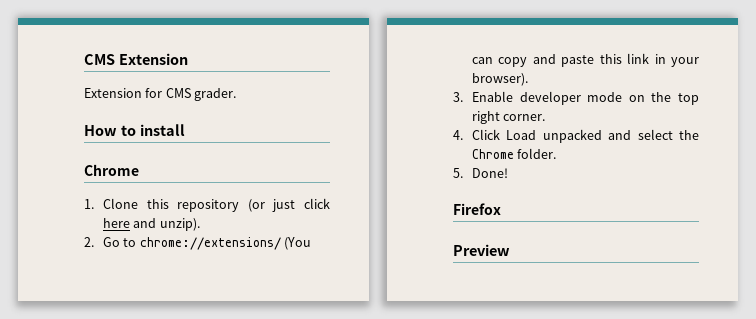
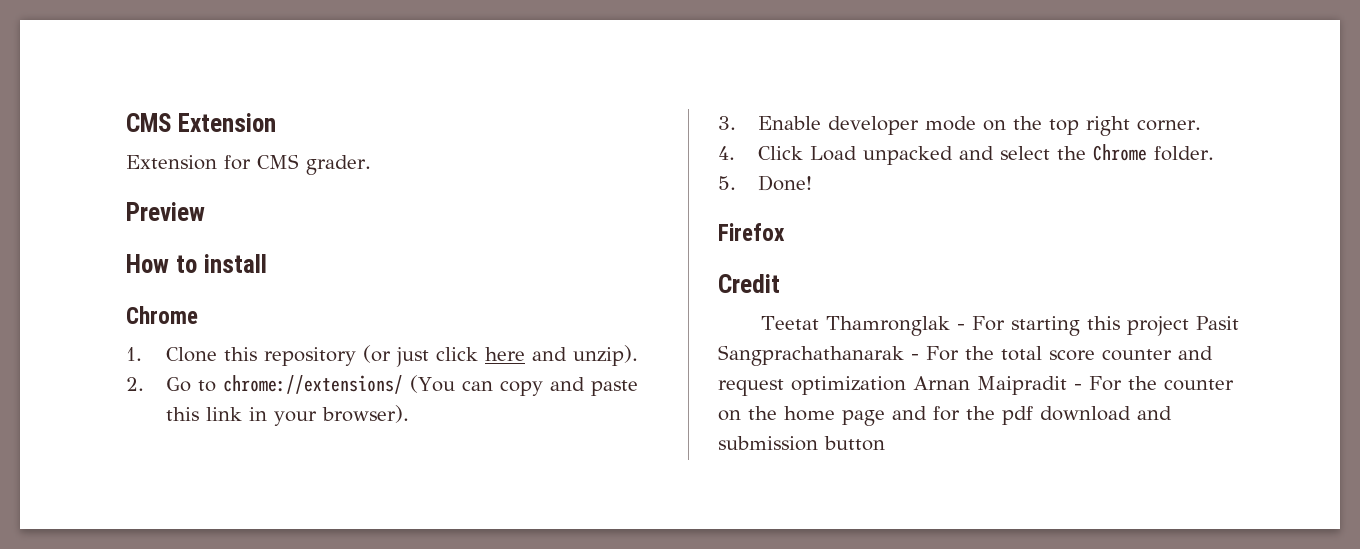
+ Preview
- Preview
+ Credit
+ Teetat Thamronglak - For starting this project Pasit Sangprachathanarak - For the total score counter and request optimization Arnan Maipradit - For the counter on the home page and for the pdf download and submission button

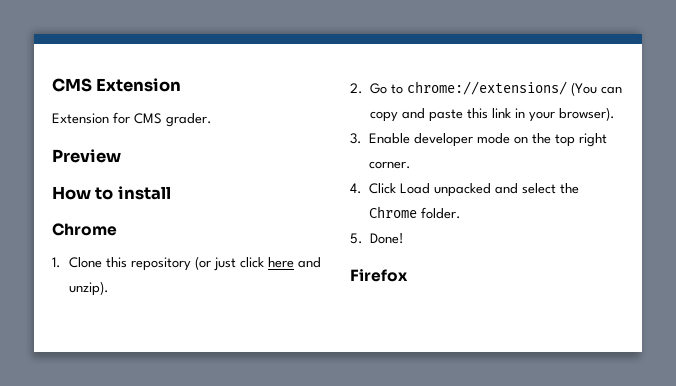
- Credit
- Teetat Thamronglak - For starting this project Pasit Sangprachathanarak - For the total score counter and request optimization Arnan Maipradit - For the counter on the home page and for the pdf download and submission button

